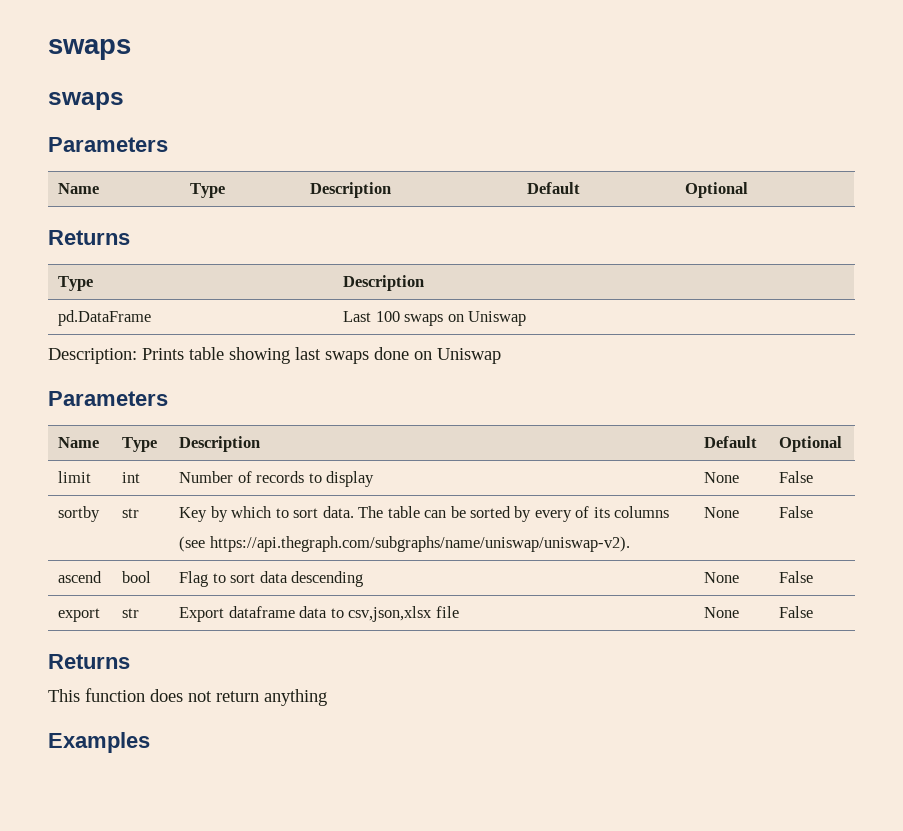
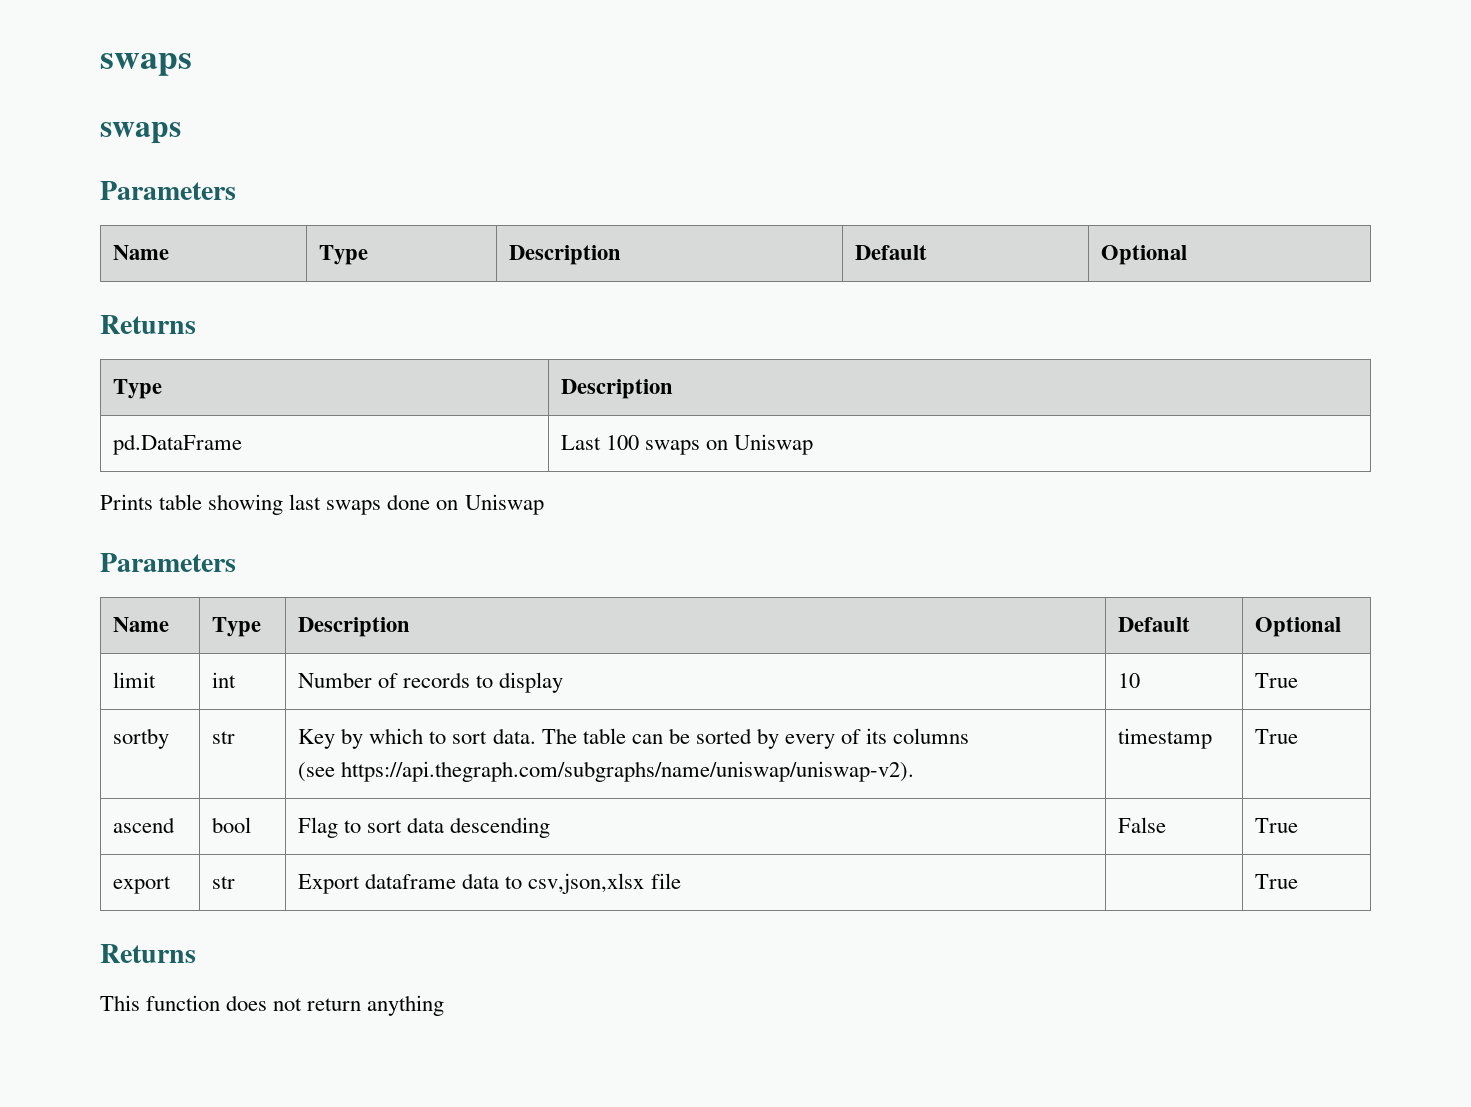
- Description: Prints table showing last swaps done on Uniswap
+ Prints table showing last swaps done on Uniswap
- limit | int | Number of records to display | None | False
+ limit | int | Number of records to display | 10 | True
  sortby | str | Key by which to sort data. The table can be sorted by every of its columns
- (see https://api.thegraph.com/subgraphs/name/uniswap/uniswap-v2). | None | False
+ (see https://api.thegraph.com/subgraphs/name/uniswap/uniswap-v2). | timestamp | True
- ascend | bool | Flag to sort data descending | None | False
+ ascend | bool | Flag to sort data descending | False | True
- export | str | Export dataframe data to csv,json,xlsx file | None | False
+ export | str | Export dataframe data to csv,json,xlsx file | | True
- Examples

